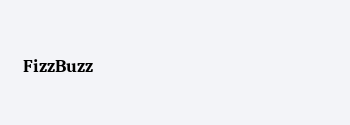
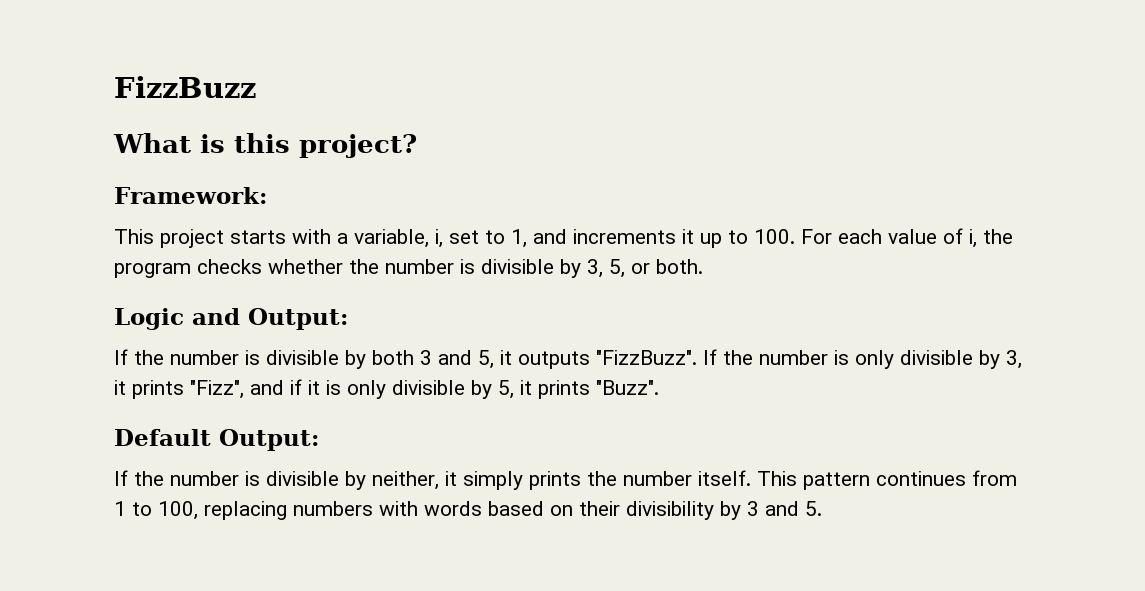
+ What is this project?
+ Framework:
+ This project starts with a variable, i, set to 1, and increments it up to 100. For each value of i, the program checks whether the number is divisible by 3, 5, or both.
+ Logic and Output:
+ If the number is divisible by both 3 and 5, it outputs "FizzBuzz". If the number is only divisible by 3, it prints "Fizz", and if it is only divisible by 5, it prints "Buzz".
+ Default Output:
+ If the number is divisible by neither, it simply prints the number itself. This pattern continues from 1 to 100, replacing numbers with words based on their divisibility by 3 and 5.

